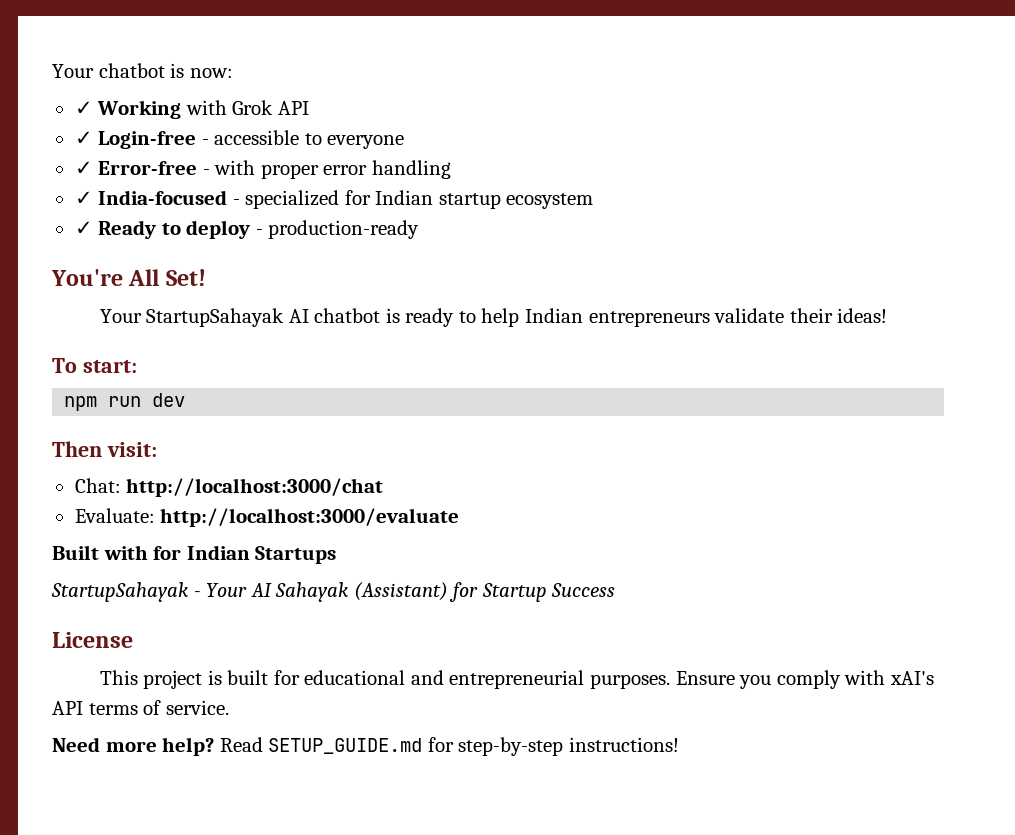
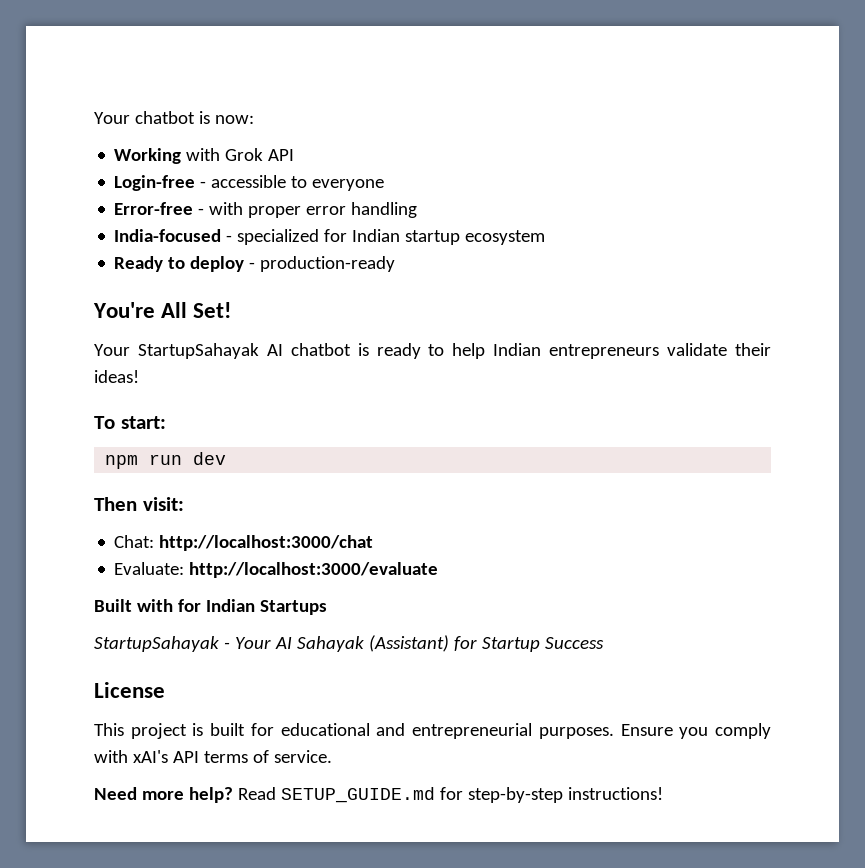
- ✓ Working with Grok API
+ Working with Grok API
- ✓ Login-free - accessible to everyone
+ Login-free - accessible to everyone
- ✓ Error-free - with proper error handling
+ Error-free - with proper error handling
- ✓ India-focused - specialized for Indian startup ecosystem
+ India-focused - specialized for Indian startup ecosystem
- ✓ Ready to deploy - production-ready
+ Ready to deploy - production-ready

